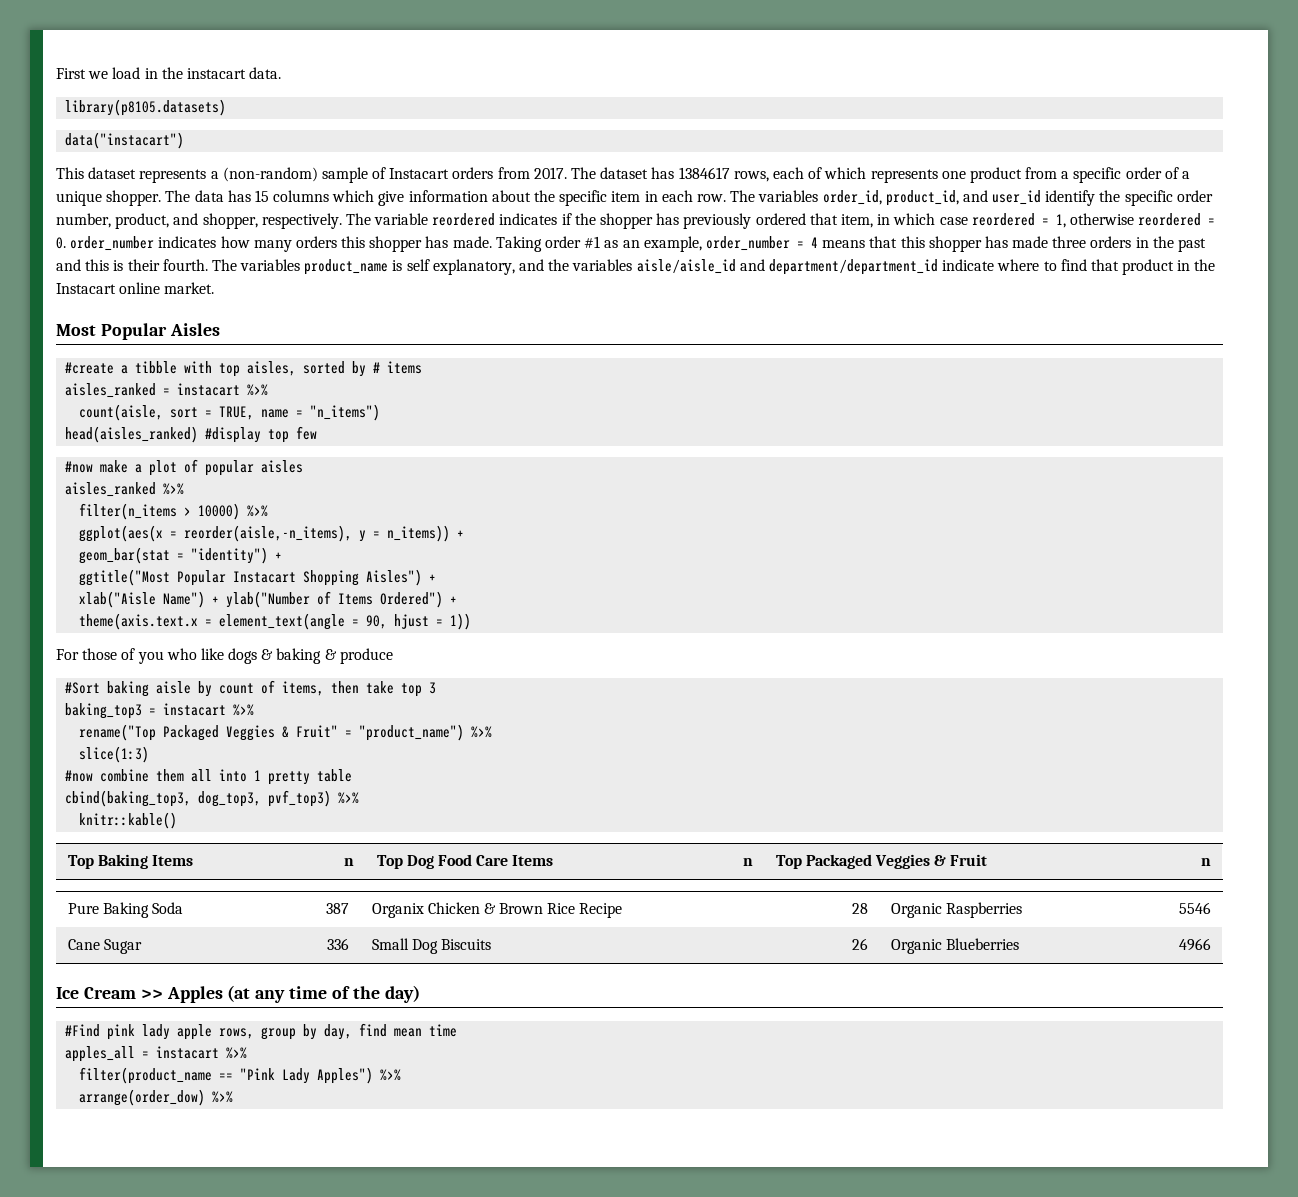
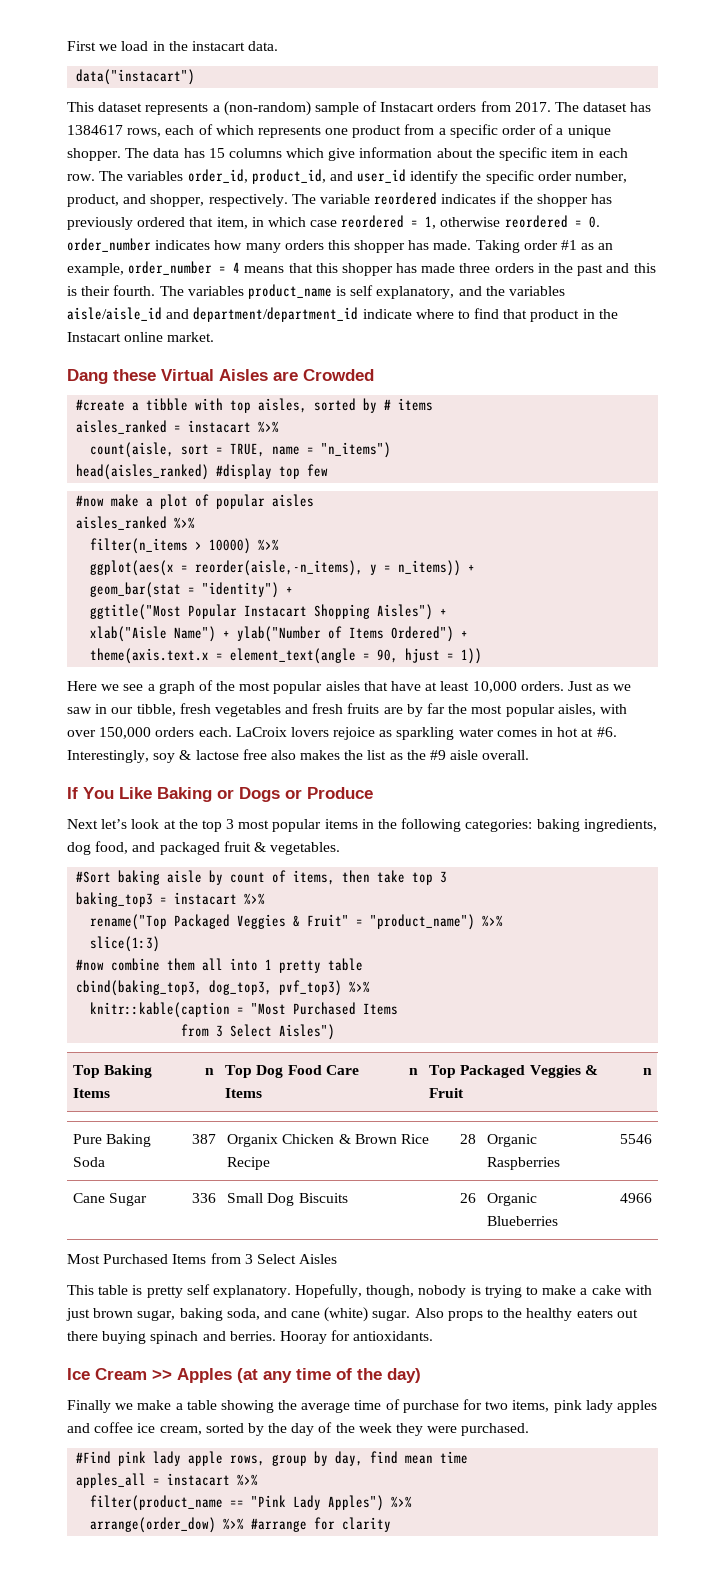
- library(p8105.datasets)
- Most Popular Aisles
+ Dang these Virtual Aisles are Crowded
- For those of you who like dogs & baking & produce
+ Here we see a graph of the most popular aisles that have at least 10,000 orders. Just as we saw in our tibble, fresh vegetables and fresh fruits are by far the most popular aisles, with over 150,000 orders each. LaCroix lovers rejoice as sparkling water comes in hot at #6. Interestingly, soy & lactose free also makes the list as the #9 aisle overall.
+ If You Like Baking or Dogs or Produce
+ Next let’s look at the top 3 most popular items in the following categories: baking ingredients, dog food, and packaged fruit & vegetables.
- knitr::kable()
+ knitr::kable(caption = "Most Purchased Items
+ from 3 Select Aisles")
+ Most Purchased Items from 3 Select Aisles
+ This table is pretty self explanatory. Hopefully, though, nobody is trying to make a cake with just brown sugar, baking soda, and cane (white) sugar. Also props to the healthy eaters out there buying spinach and berries. Hooray for antioxidants.
+ Finally we make a table showing the average time of purchase for two items, pink lady apples and coffee ice cream, sorted by the day of the week they were purchased.
- arrange(order_dow) %>%
+ arrange(order_dow) %>% #arrange for clarity

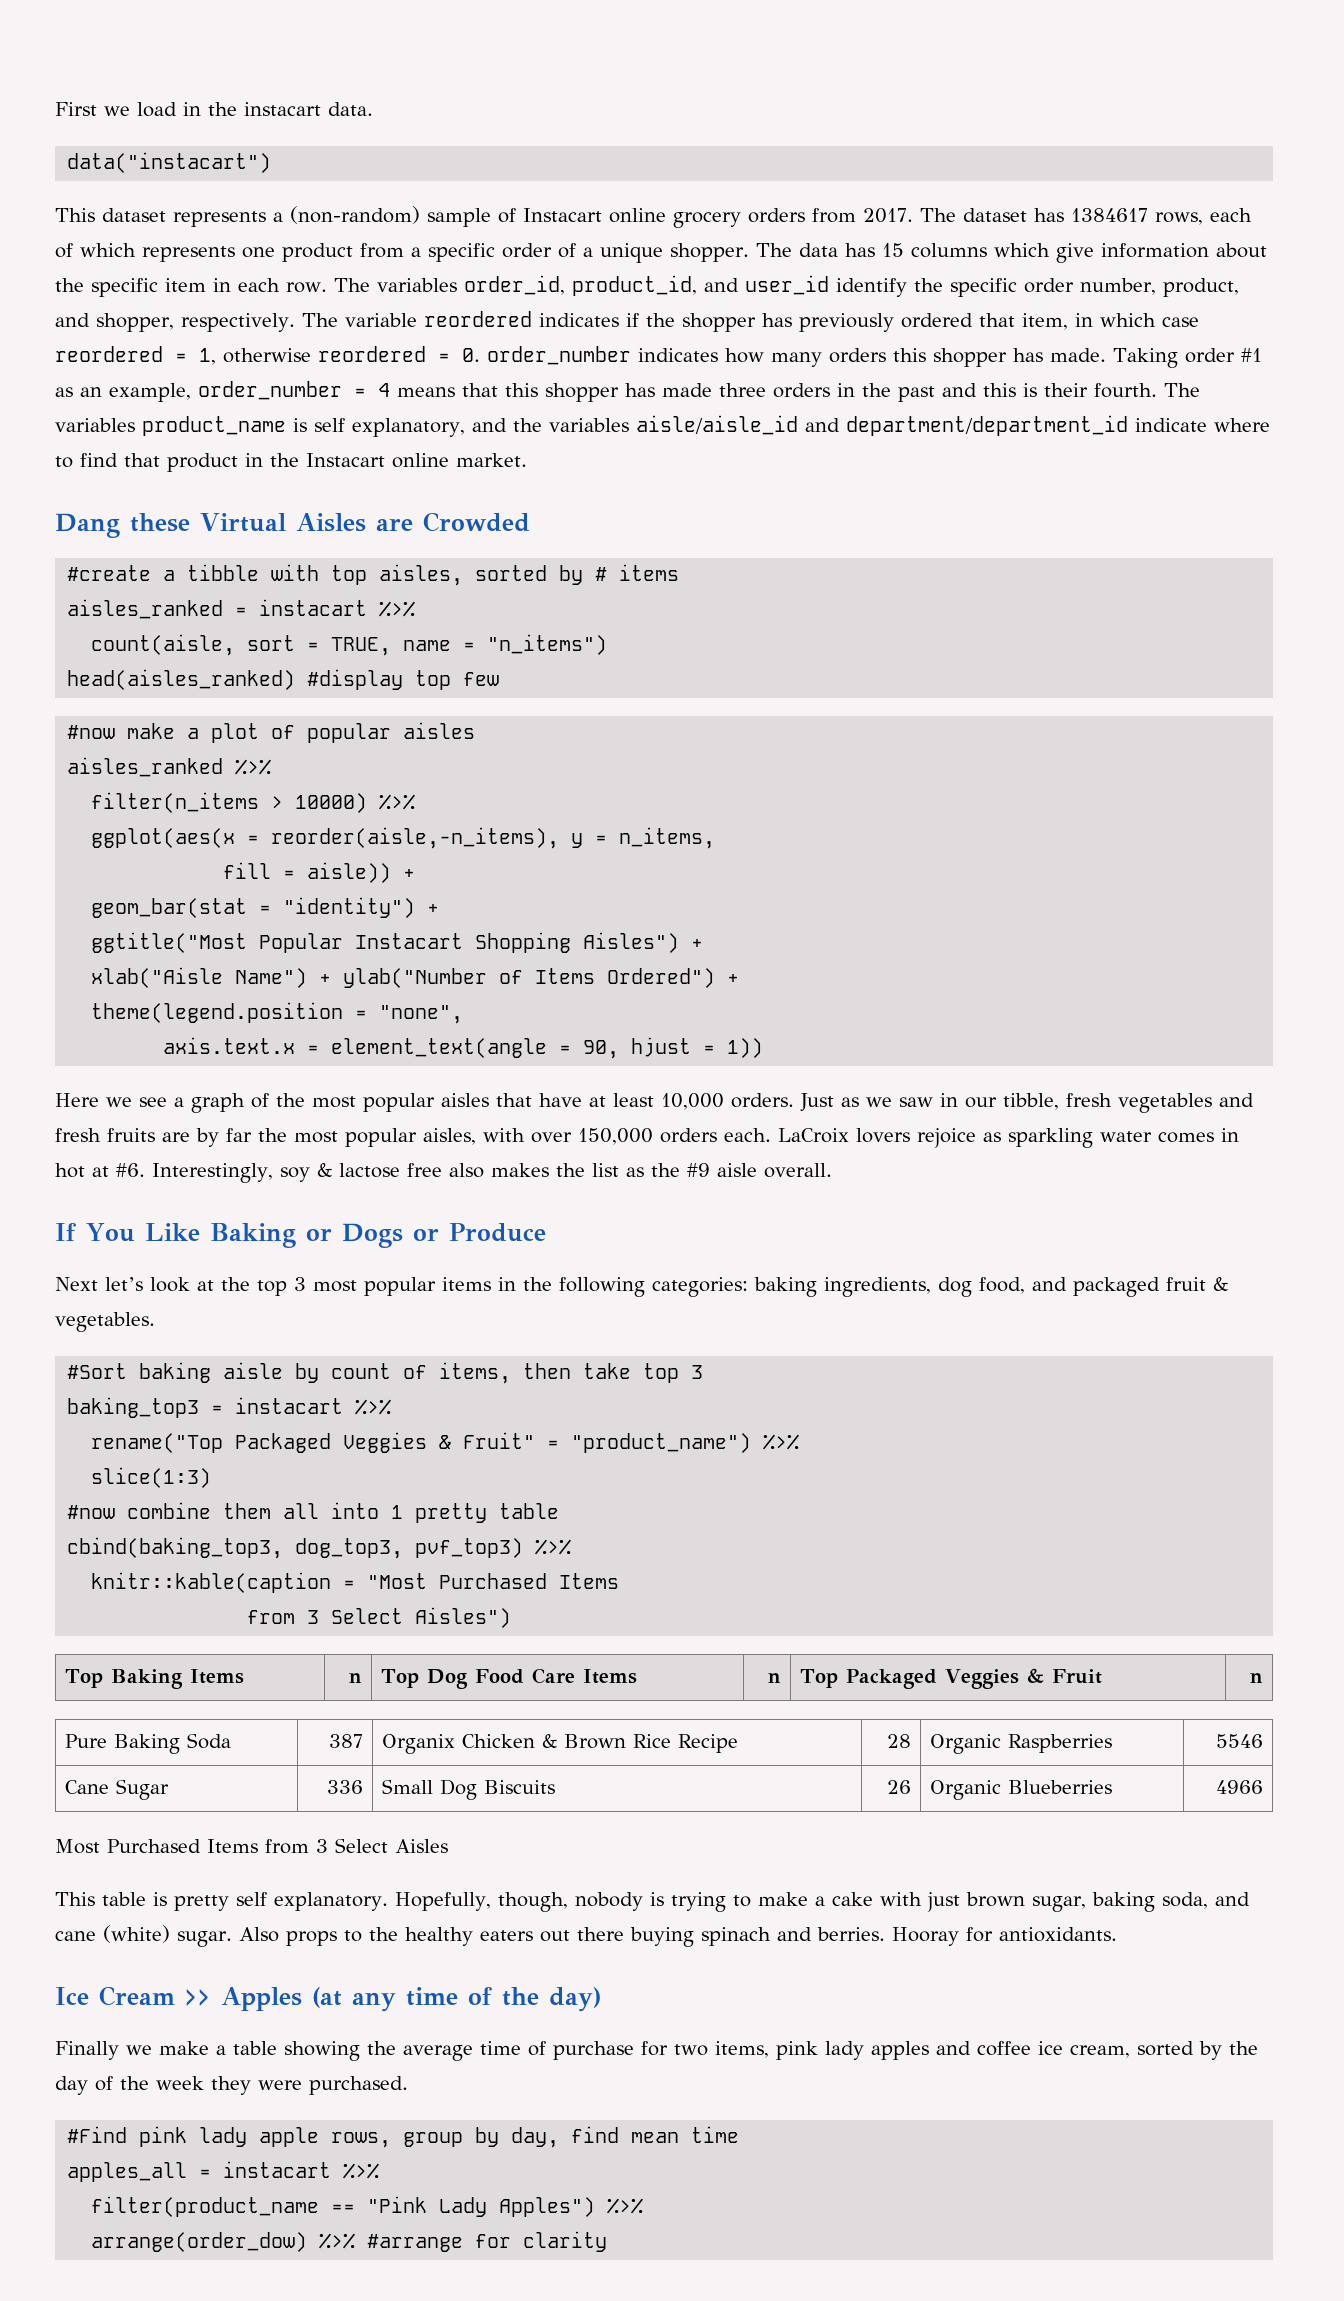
- This dataset represents a (non-random) sample of Instacart orders from 2017.
+ This dataset represents a (non-random) sample of Instacart online grocery orders from 2017.
- ggplot(aes(x = reorder(aisle,-n_items), y = n_items)) +
+ ggplot(aes(x = reorder(aisle,-n_items), y = n_items,
+ fill = aisle)) +
- theme(axis.text.x = element_text(angle = 90, hjust = 1))
+ theme(legend.position = "none",
+ axis.text.x = element_text(angle = 90, hjust = 1))

